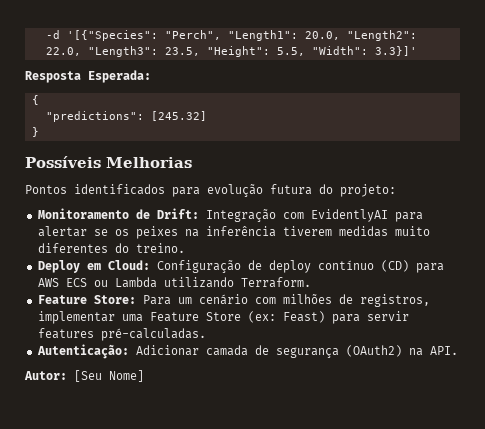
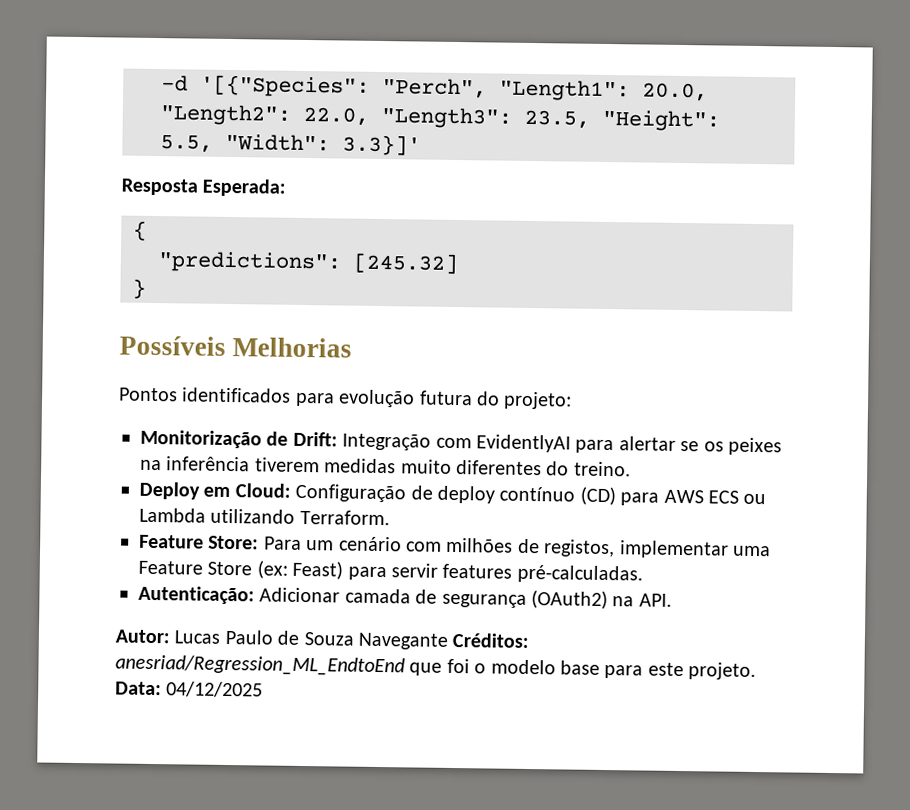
- Monitoramento de Drift: Integração com EvidentlyAI para alertar se os peixes na inferência tiverem medidas muito diferentes do treino.
+ Monitorização de Drift: Integração com EvidentlyAI para alertar se os peixes na inferência tiverem medidas muito diferentes do treino.
- Feature Store: Para um cenário com milhões de registros, implementar uma Feature Store (ex: Feast) para servir features pré-calculadas.
+ Feature Store: Para um cenário com milhões de registos, implementar uma Feature Store (ex: Feast) para servir features pré-calculadas.
- Autor: [Seu Nome]
+ Autor: Lucas Paulo de Souza Navegante Créditos: anesriad/Regression_ML_EndtoEnd que foi o modelo base para este projeto. Data: 04/12/2025

